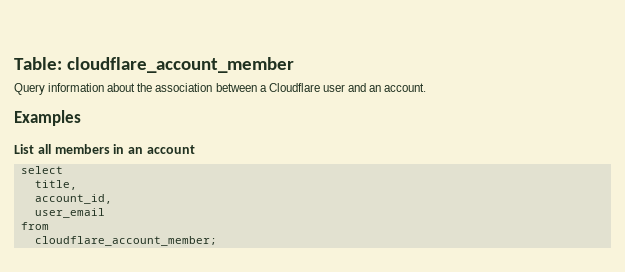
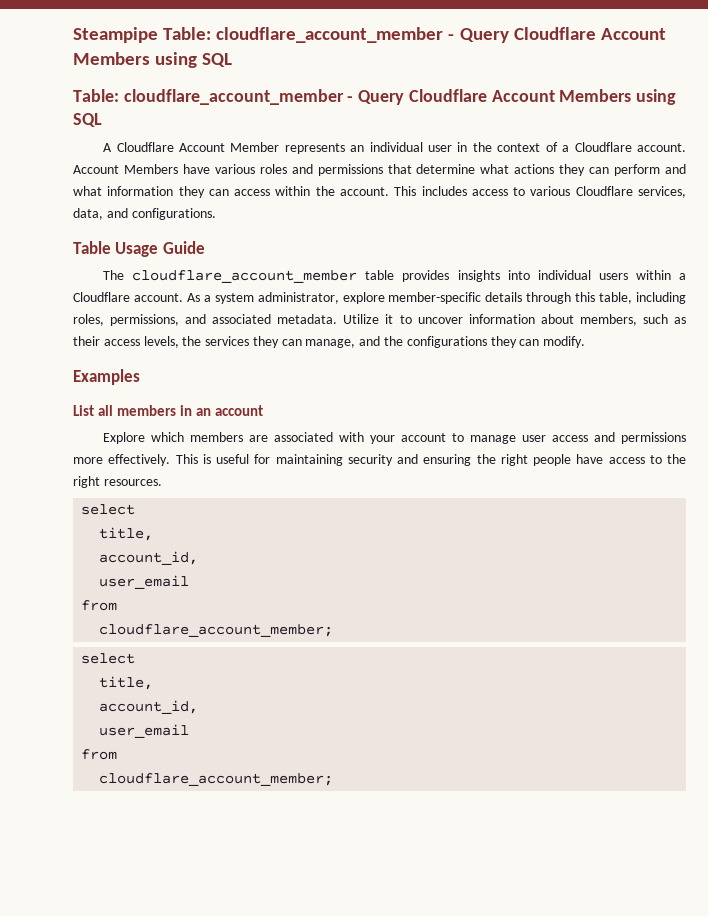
- Table: cloudflare_account_member
- Query information about the association between a Cloudflare user and an account.
+ Steampipe Table: cloudflare_account_member - Query Cloudflare Account Members using SQL
+ Table: cloudflare_account_member - Query Cloudflare Account Members using SQL
+ A Cloudflare Account Member represents an individual user in the context of a Cloudflare account. Account Members have various roles and permissions that determine what actions they can perform and what information they can access within the account. This includes access to various Cloudflare services, data, and configurations.
+ Table Usage Guide
+ The cloudflare_account_member table provides insights into individual users within a Cloudflare account. As a system administrator, explore member-specific details through this table, including roles, permissions, and associated metadata. Utilize it to uncover information about members, such as their access levels, the services they can manage, and the configurations they can modify.
+ Explore which members are associated with your account to manage user access and permissions more effectively. This is useful for maintaining security and ensuring the right people have access to the right resources.
+ select
+ title,
+ account_id,
+ user_email
+ from
+ cloudflare_account_member;

